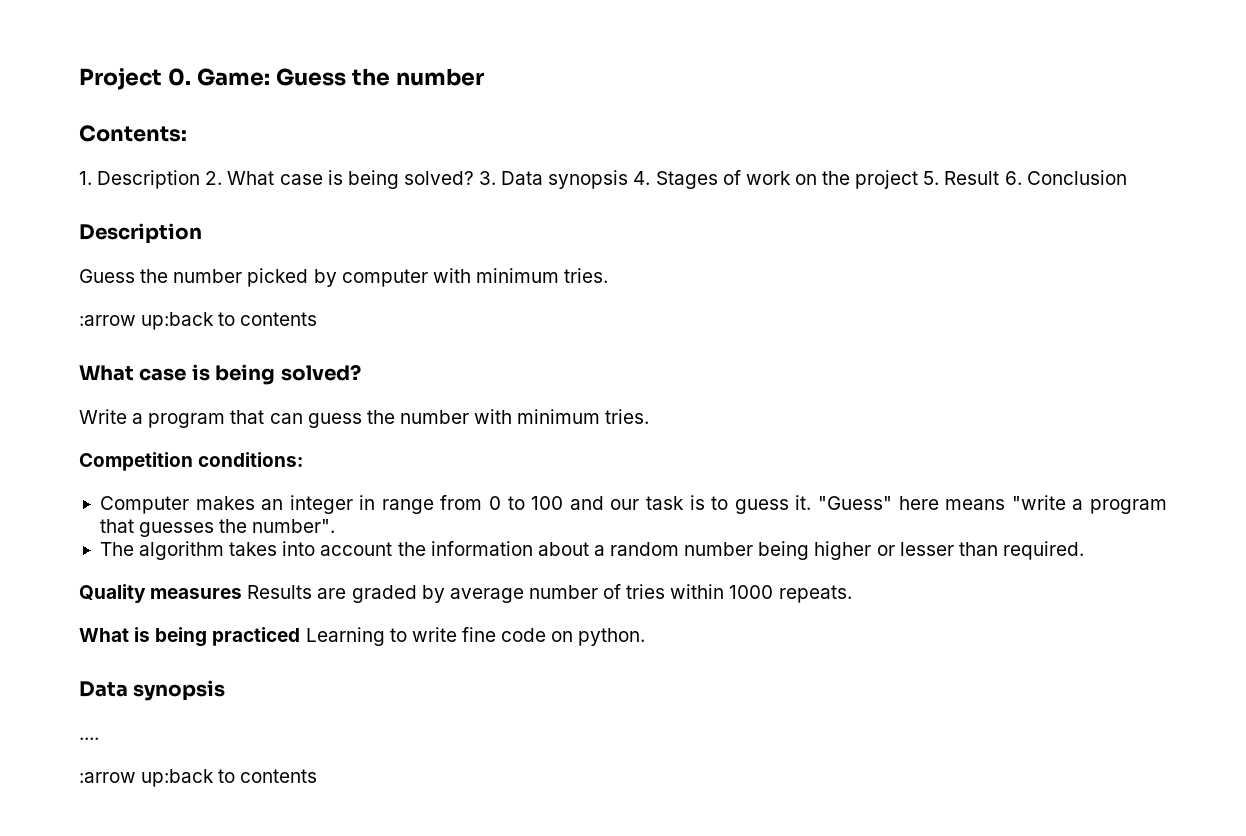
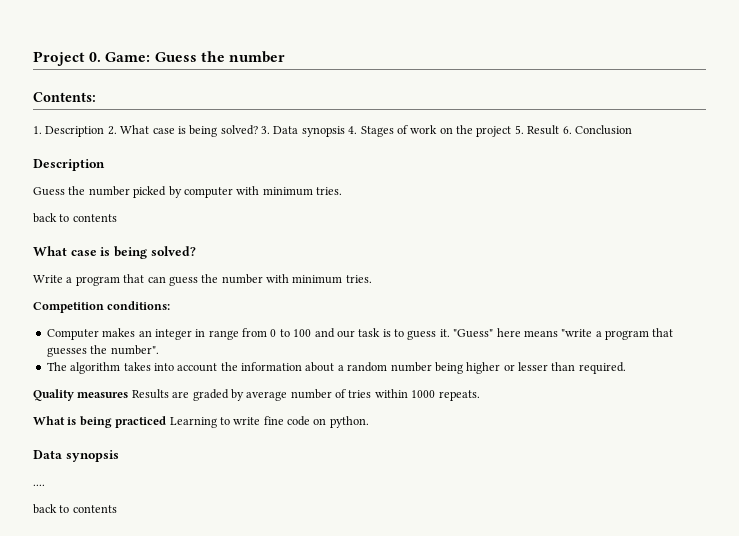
  Guess the number picked by computer with minimum tries.
- :arrow up:back to contents
+ back to contents
  ....
- :arrow up:back to contents
+ back to contents

